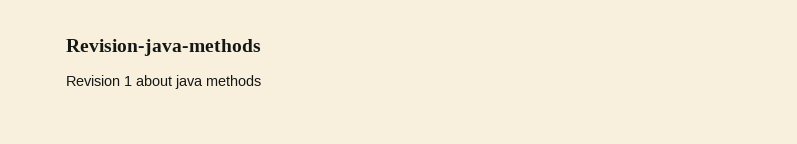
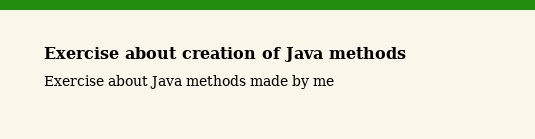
- Revision-java-methods
- Revision 1 about java methods
+ Exercise about creation of Java methods
+ Exercise about Java methods made by me

